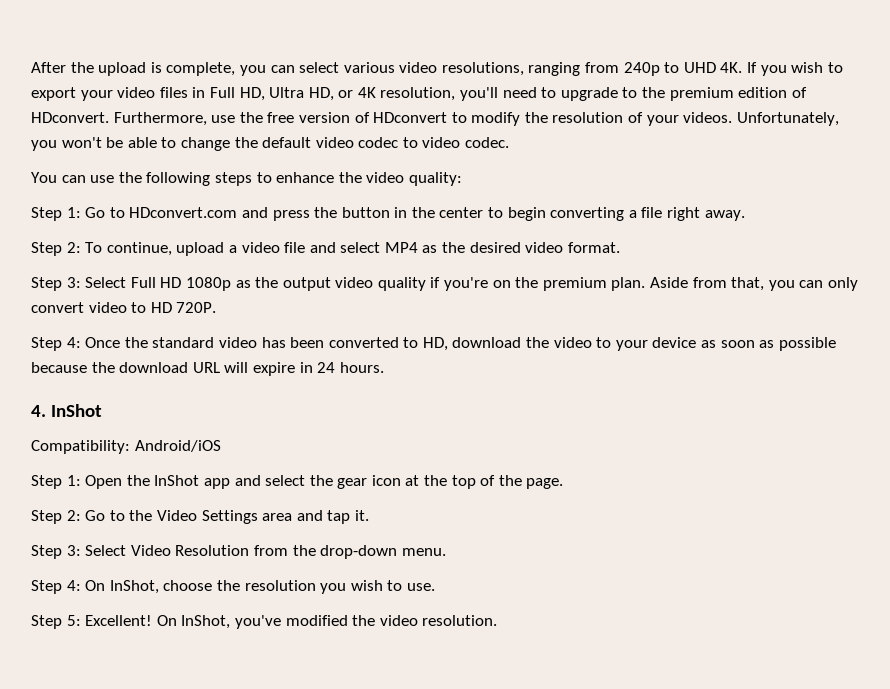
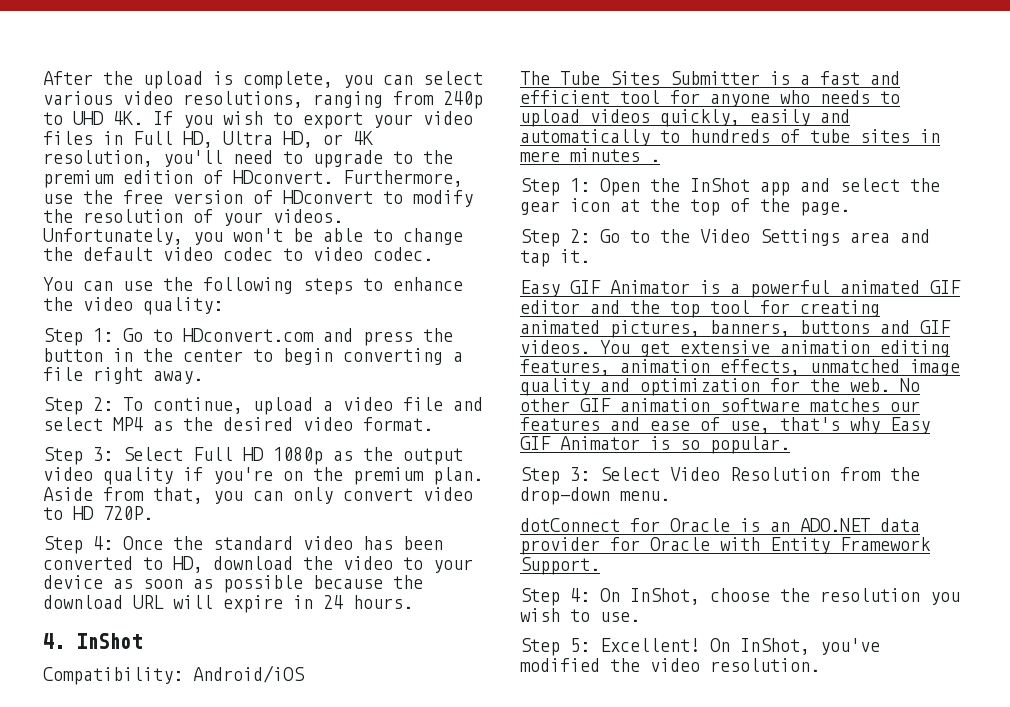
+ The Tube Sites Submitter is a fast and efficient tool for anyone who needs to upload videos quickly, easily and automatically to hundreds of tube sites in mere minutes .
+ Easy GIF Animator is a powerful animated GIF editor and the top tool for creating animated pictures, banners, buttons and GIF videos. You get extensive animation editing features, animation effects, unmatched image quality and optimization for the web. No other GIF animation software matches our features and ease of use, that's why Easy GIF Animator is so popular.
+ dotConnect for Oracle is an ADO.NET data provider for Oracle with Entity Framework Support.

